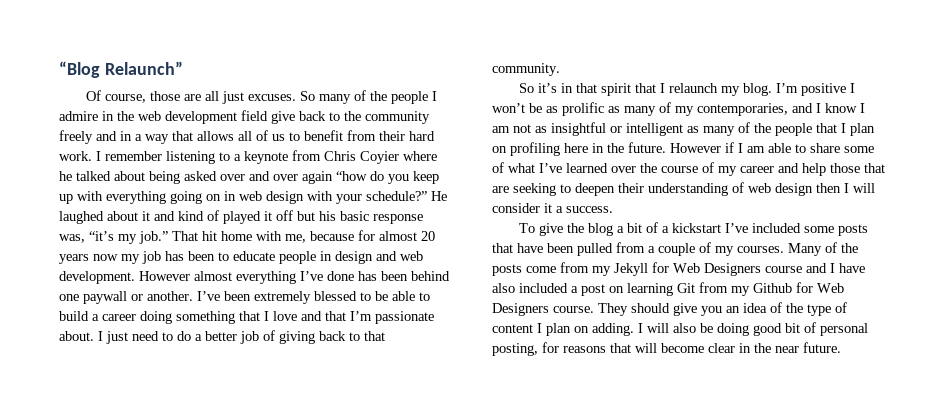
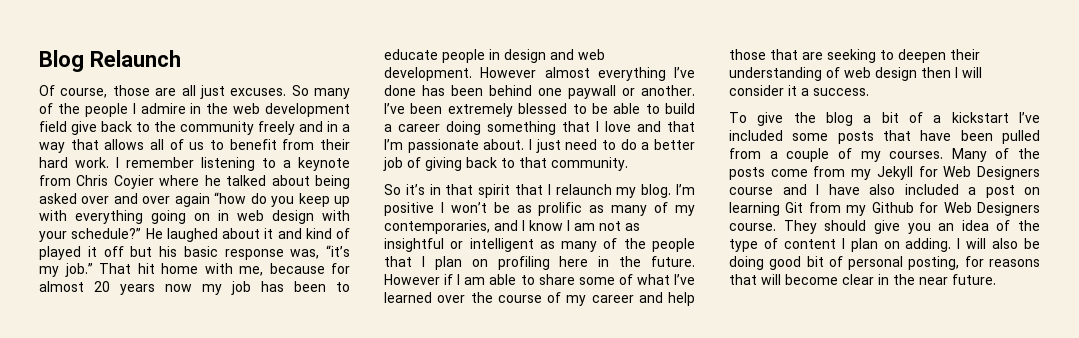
- “Blog Relaunch”
+ Blog Relaunch

